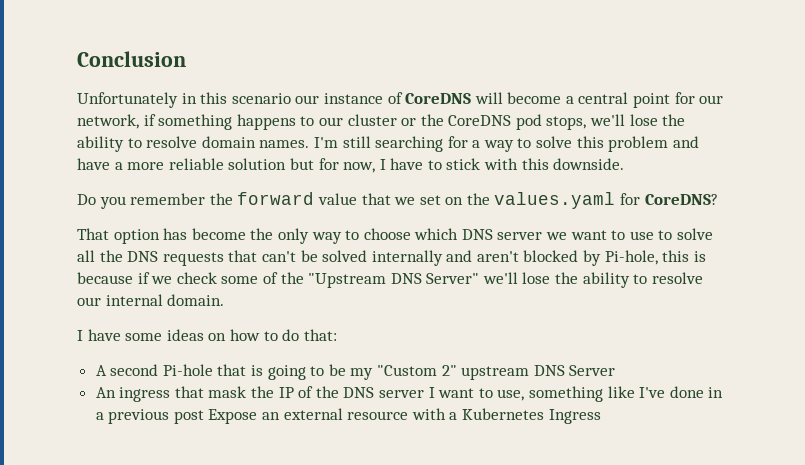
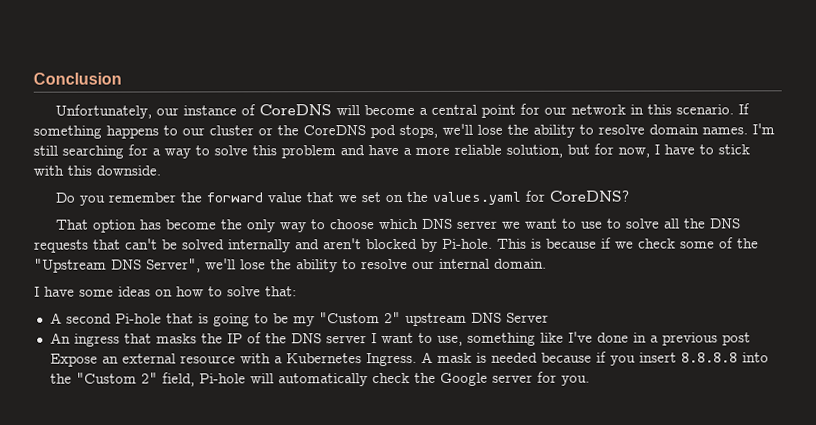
- Unfortunately in this scenario our instance of CoreDNS will become a central point for our network, if something happens to our cluster or the CoreDNS pod stops, we'll lose the ability to resolve domain names.
+ Unfortunately, our instance of CoreDNS will become a central point for our network in this scenario. If something happens to our cluster or the CoreDNS pod stops, we'll lose the ability to resolve domain names.
- I'm still searching for a way to solve this problem and have a more reliable solution but for now, I have to stick with this downside.
+ I'm still searching for a way to solve this problem and have a more reliable solution, but for now, I have to stick with this downside.
- That option has become the only way to choose which DNS server we want to use to solve all the DNS requests that can't be solved internally and aren't blocked by Pi-hole, this is because if we check some of the "Upstream DNS Server" we'll lose the ability to resolve our internal domain.
+ That option has become the only way to choose which DNS server we want to use to solve all the DNS requests that can't be solved internally and aren't blocked by Pi-hole. This is because if we check some of the "Upstream DNS Server", we'll lose the ability to resolve our internal domain.
- I have some ideas on how to do that:
+ I have some ideas on how to solve that:
- An ingress that mask the IP of the DNS server I want to use, something like I've done in a previous post Expose an external resource with a Kubernetes Ingress
+ An ingress that masks the IP of the DNS server I want to use, something like I've done in a previous post Expose an external resource with a Kubernetes Ingress. A mask is needed because if you insert 8.8.8.8 into the "Custom 2" field, Pi-hole will automatically check the Google server for you.

